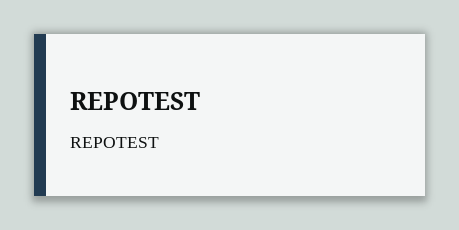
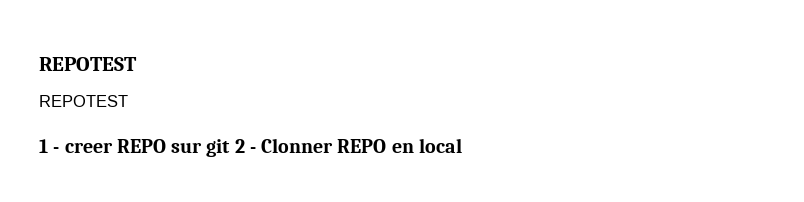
+ 1 - creer REPO sur git 2 - Clonner REPO en local

